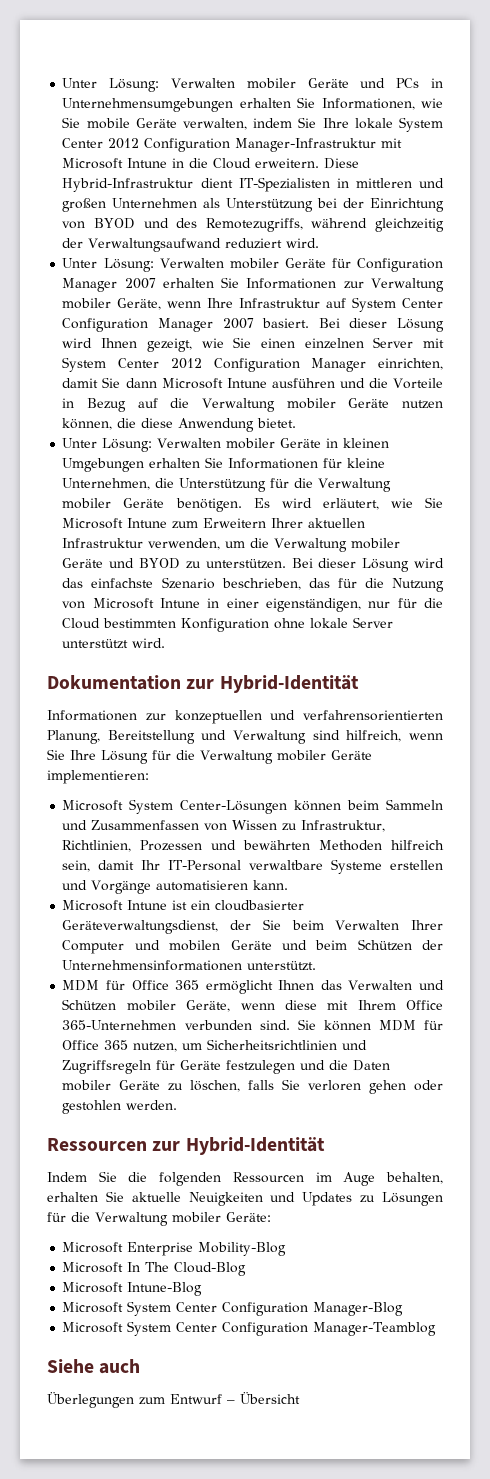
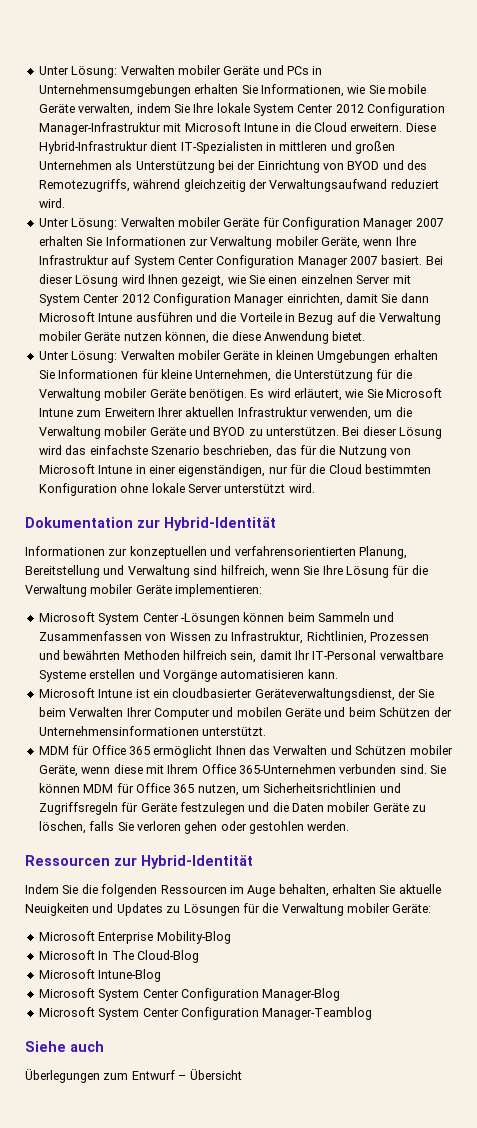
- Microsoft System Center-Lösungen können beim Sammeln und Zusammenfassen von Wissen zu Infrastruktur, Richtlinien, Prozessen und bewährten Methoden hilfreich sein, damit Ihr IT-Personal verwaltbare Systeme erstellen und Vorgänge automatisieren kann.
+ Microsoft System Center -Lösungen können beim Sammeln und Zusammenfassen von Wissen zu Infrastruktur, Richtlinien, Prozessen und bewährten Methoden hilfreich sein, damit Ihr IT-Personal verwaltbare Systeme erstellen und Vorgänge automatisieren kann.

